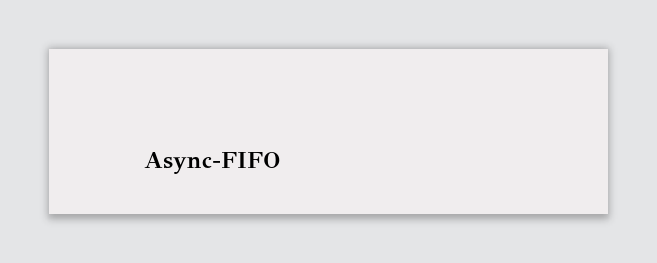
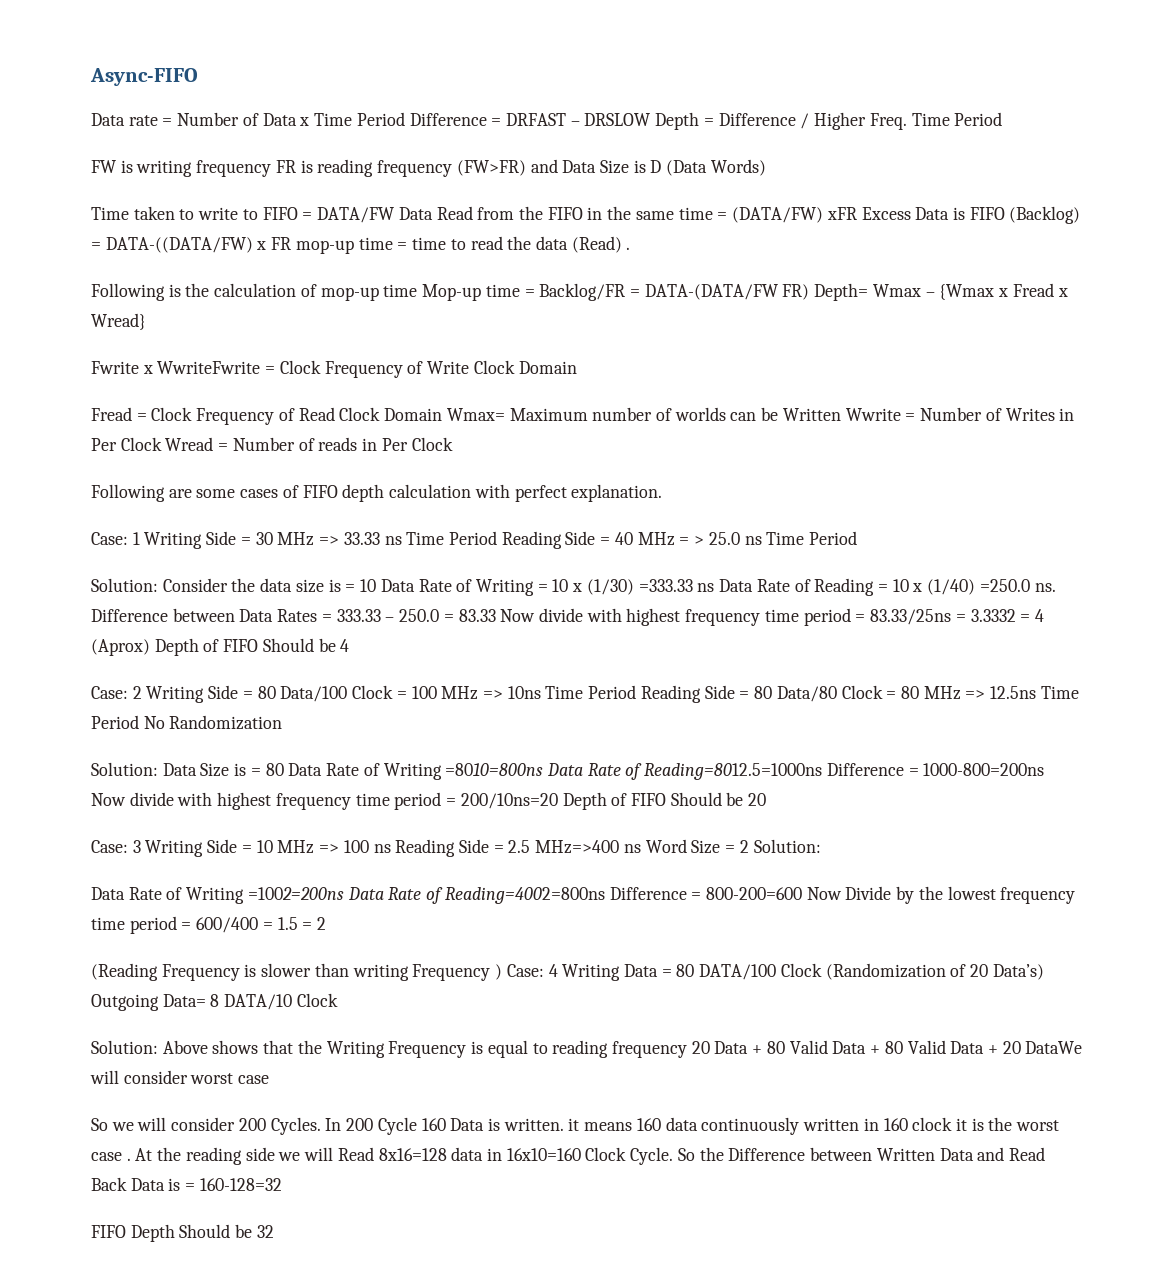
+ Data rate = Number of Data x Time Period Difference = DRFAST – DRSLOW Depth = Difference / Higher Freq. Time Period
+ FW is writing frequency FR is reading frequency (FW>FR) and Data Size is D (Data Words)
+ Time taken to write to FIFO = DATA/FW Data Read from the FIFO in the same time = (DATA/FW) xFR Excess Data is FIFO (Backlog) = DATA-((DATA/FW) x FR mop-up time = time to read the data (Read) .
+ Following is the calculation of mop-up time Mop-up time = Backlog/FR = DATA-(DATA/FW FR) Depth= Wmax – {Wmax x Fread x Wread}
+ Fwrite x WwriteFwrite = Clock Frequency of Write Clock Domain
+ Fread = Clock Frequency of Read Clock Domain Wmax= Maximum number of worlds can be Written Wwrite = Number of Writes in Per Clock Wread = Number of reads in Per Clock
+ Following are some cases of FIFO depth calculation with perfect explanation.
+ Case: 1 Writing Side = 30 MHz => 33.33 ns Time Period Reading Side = 40 MHz = > 25.0 ns Time Period
+ Solution: Consider the data size is = 10 Data Rate of Writing = 10 x (1/30) =333.33 ns Data Rate of Reading = 10 x (1/40) =250.0 ns. Difference between Data Rates = 333.33 – 250.0 = 83.33 Now divide with highest frequency time period = 83.33/25ns = 3.3332 = 4 (Aprox) Depth of FIFO Should be 4
+ Case: 2 Writing Side = 80 Data/100 Clock = 100 MHz => 10ns Time Period Reading Side = 80 Data/80 Clock = 80 MHz => 12.5ns Time Period No Randomization
+ Solution: Data Size is = 80 Data Rate of Writing =8010=800ns Data Rate of Reading=8012.5=1000ns Difference = 1000-800=200ns Now divide with highest frequency time period = 200/10ns=20 Depth of FIFO Should be 20
+ Case: 3 Writing Side = 10 MHz => 100 ns Reading Side = 2.5 MHz=>400 ns Word Size = 2 Solution:
+ Data Rate of Writing =1002=200ns Data Rate of Reading=4002=800ns Difference = 800-200=600 Now Divide by the lowest frequency time period = 600/400 = 1.5 = 2
+ (Reading Frequency is slower than writing Frequency ) Case: 4 Writing Data = 80 DATA/100 Clock (Randomization of 20 Data’s) Outgoing Data= 8 DATA/10 Clock
+ Solution: Above shows that the Writing Frequency is equal to reading frequency 20 Data + 80 Valid Data + 80 Valid Data + 20 DataWe will consider worst case
+ So we will consider 200 Cycles. In 200 Cycle 160 Data is written. it means 160 data continuously written in 160 clock it is the worst case . At the reading side we will Read 8x16=128 data in 16x10=160 Clock Cycle. So the Difference between Written Data and Read Back Data is = 160-128=32
+ FIFO Depth Should be 32

